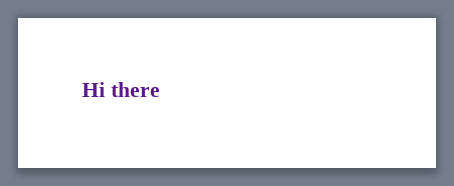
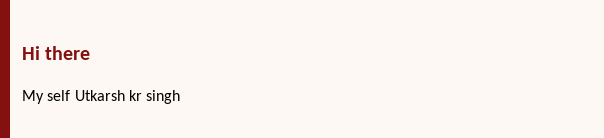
+ My self Utkarsh kr singh

